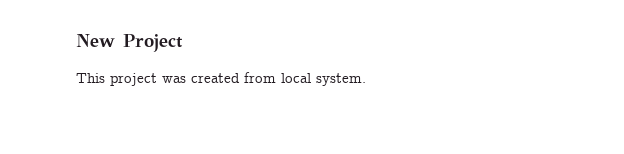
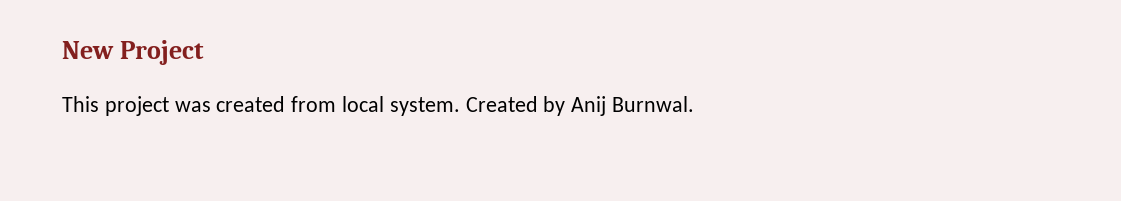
+ Created by Anij Burnwal.

